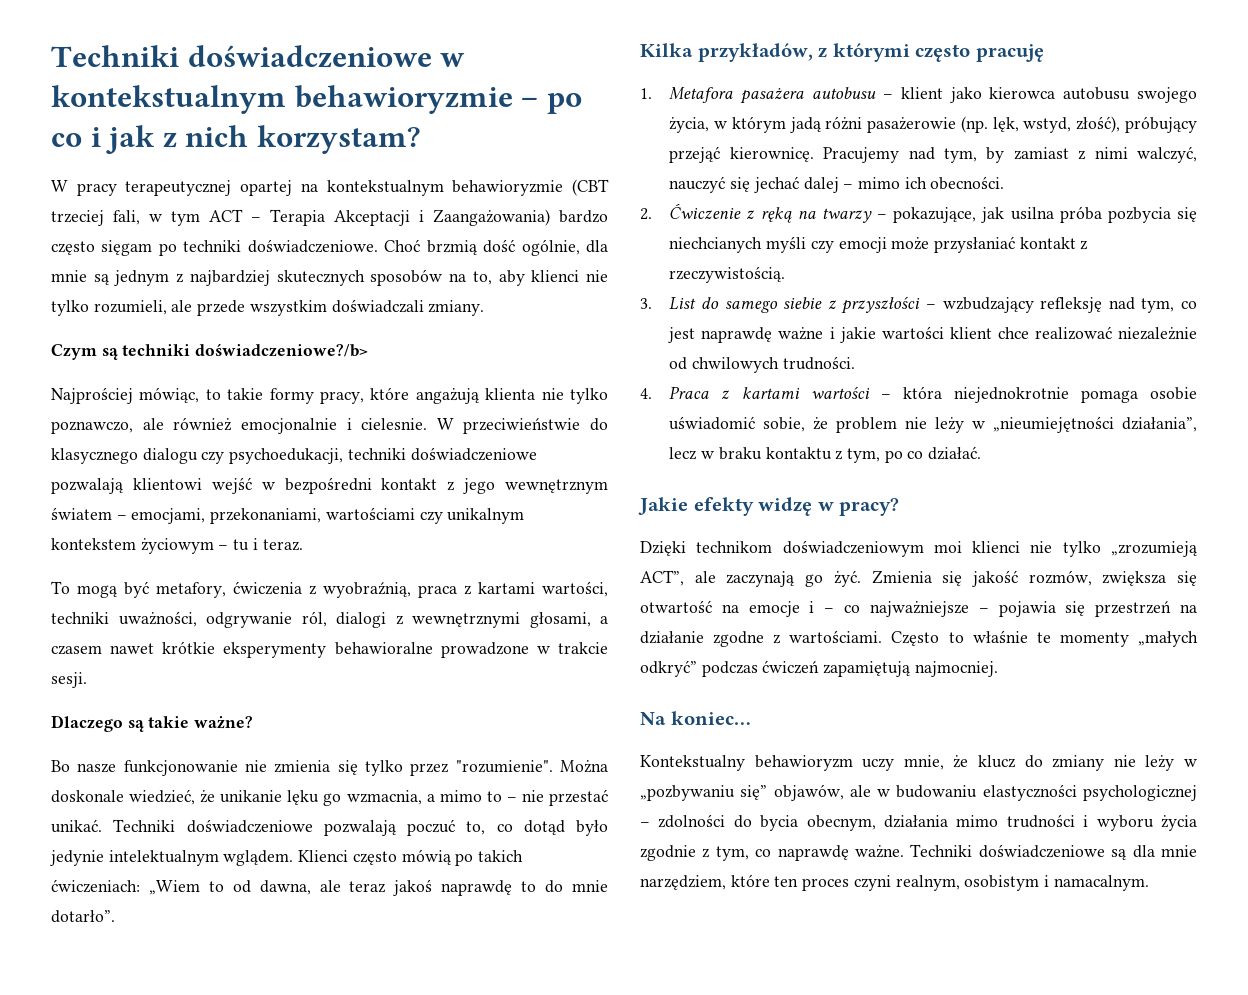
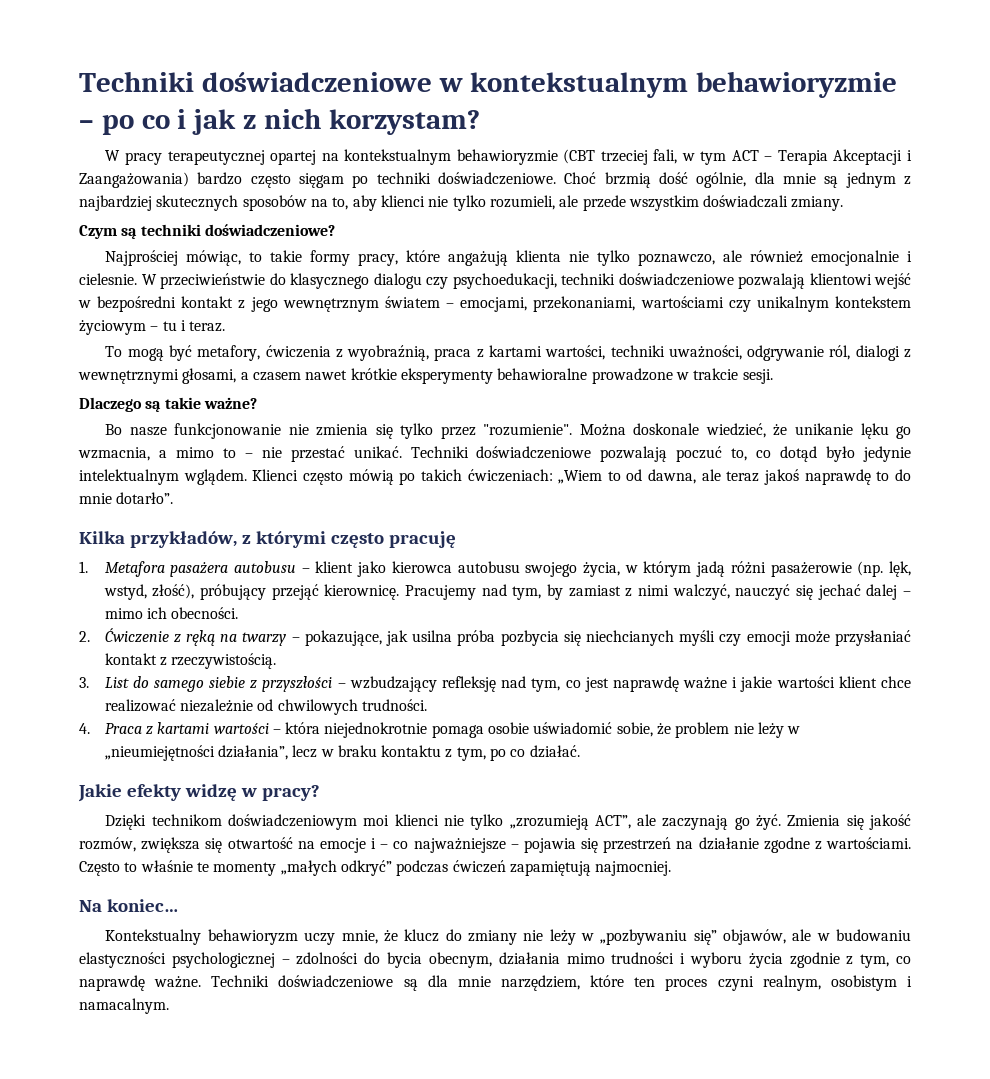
- Czym są techniki doświadczeniowe?/b>
+ Czym są techniki doświadczeniowe?

